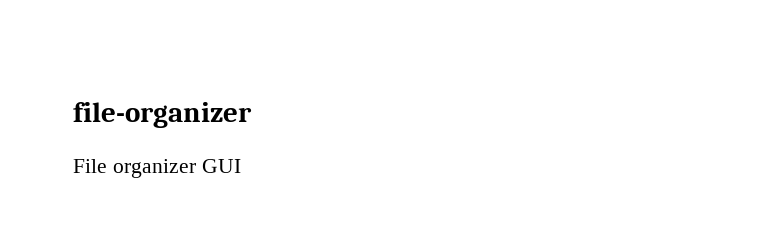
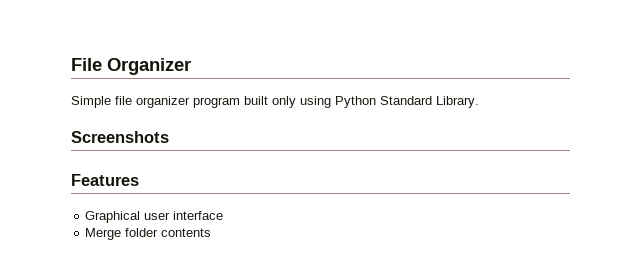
- file-organizer
- File organizer GUI
+ File Organizer
+ Simple file organizer program built only using Python Standard Library.
+ Screenshots
+ Features
+ Graphical user interface
+ Merge folder contents

